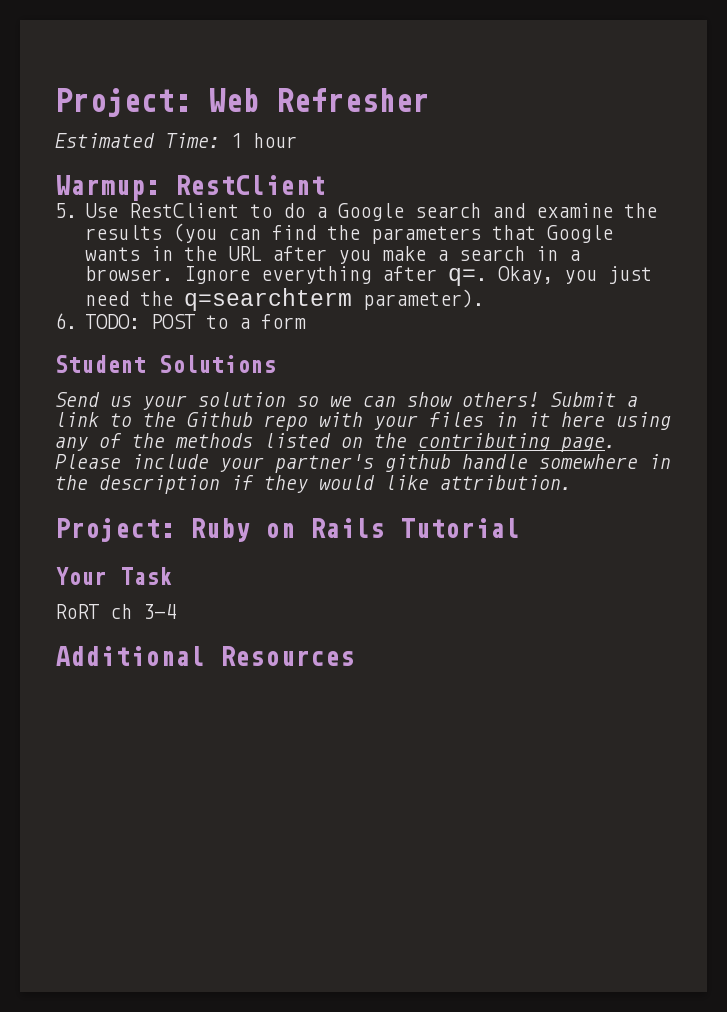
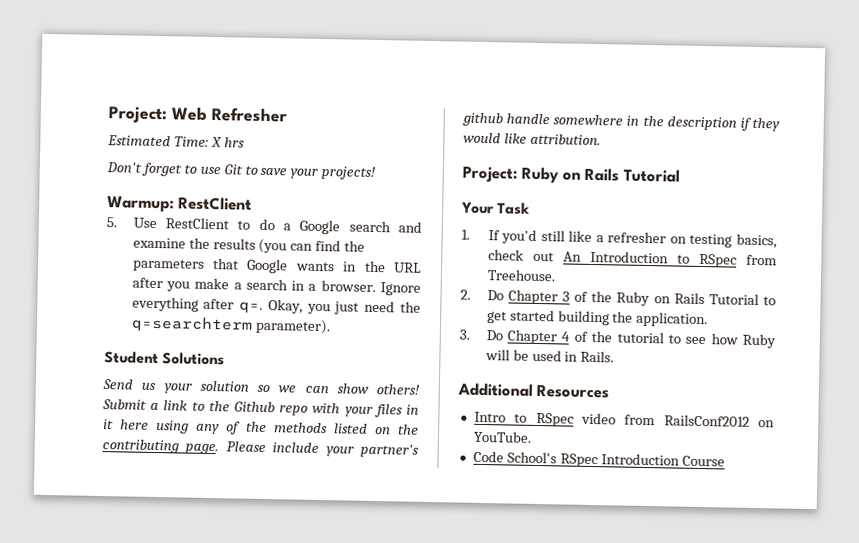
- Estimated Time: 1 hour
+ Estimated Time: X hrs
+ Don't forget to use Git to save your projects!
- 6. TODO: POST to a form
- RoRT ch 3-4
+ 1. If you'd still like a refresher on testing basics, check out An Introduction to RSpec from Treehouse.
+ 2. Do Chapter 3 of the Ruby on Rails Tutorial to get started building the application.
+ 3. Do Chapter 4 of the tutorial to see how Ruby will be used in Rails.
  Additional Resources
+ Intro to RSpec video from RailsConf2012 on YouTube.
+ Code School's RSpec Introduction Course

